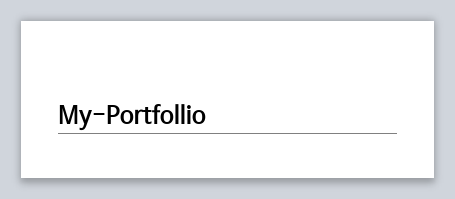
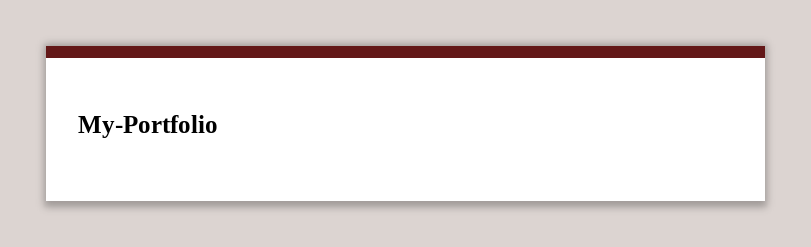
- My-Portfollio
+ My-Portfolio

